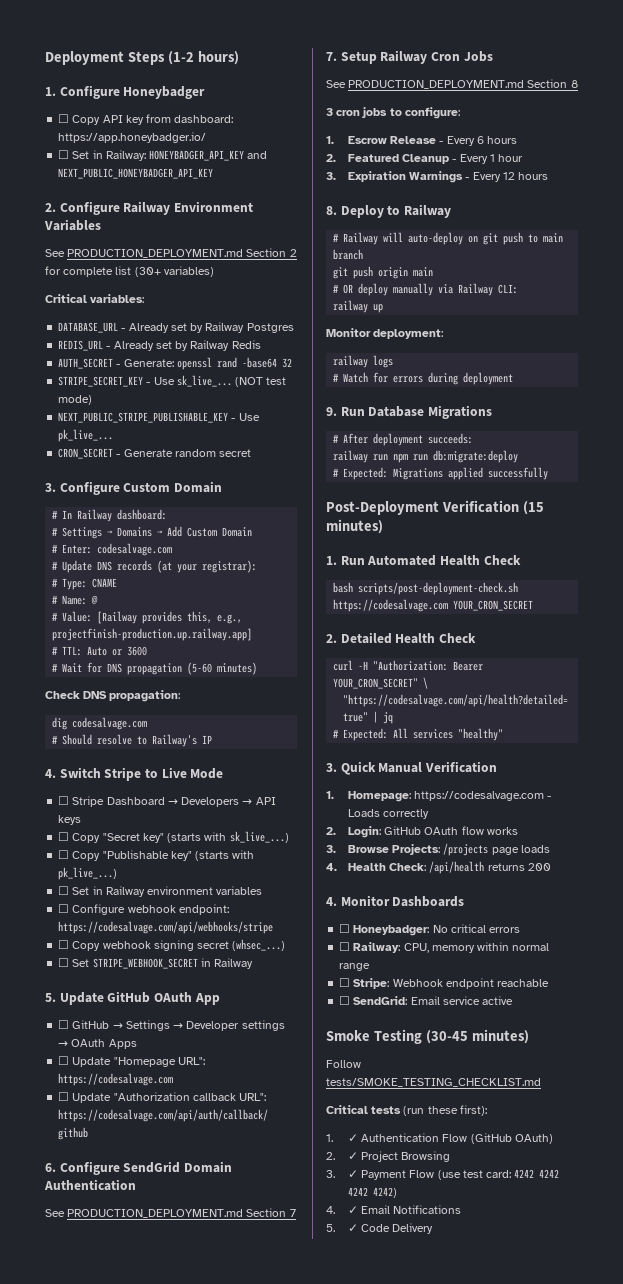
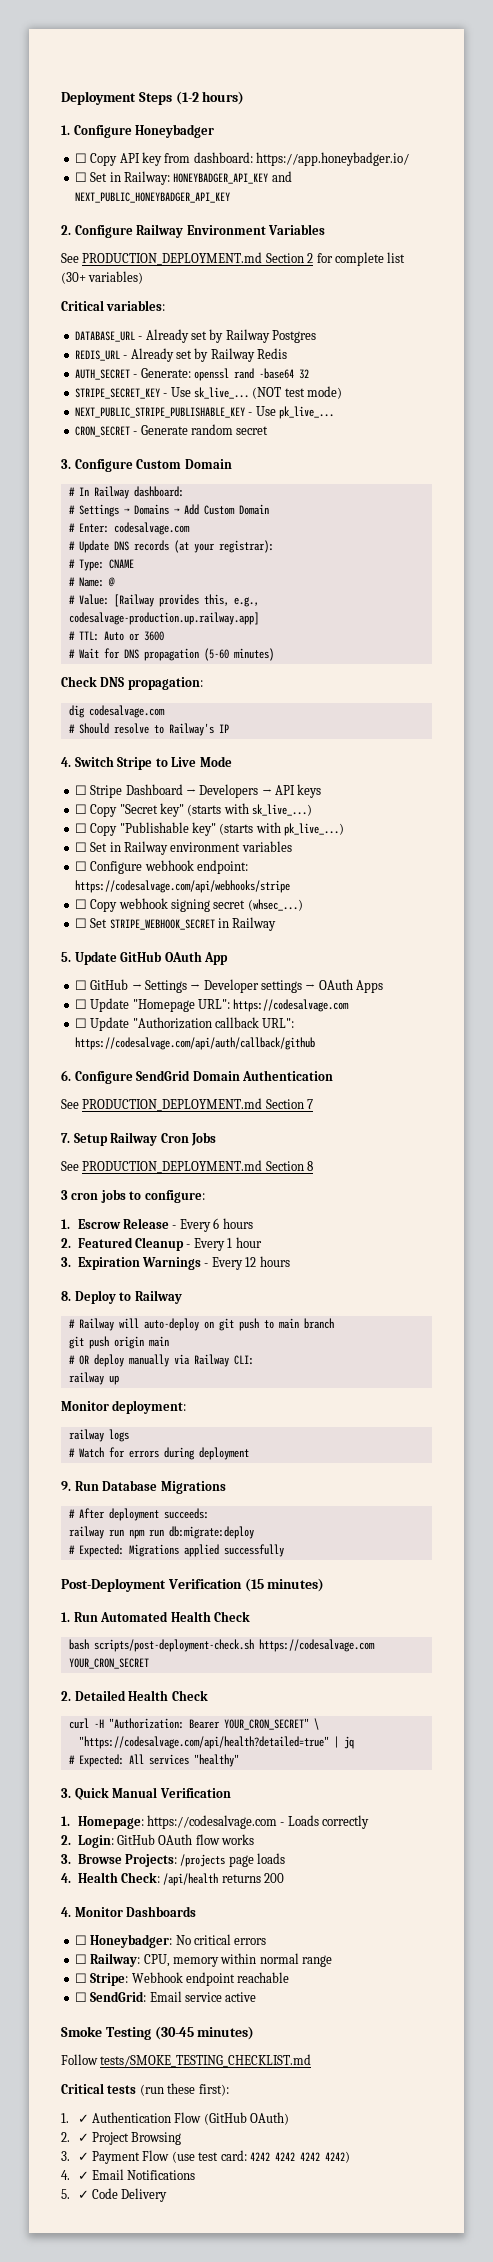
- # Value: [Railway provides this, e.g., projectfinish-production.up.railway.app]
+ # Value: [Railway provides this, e.g., codesalvage-production.up.railway.app]

